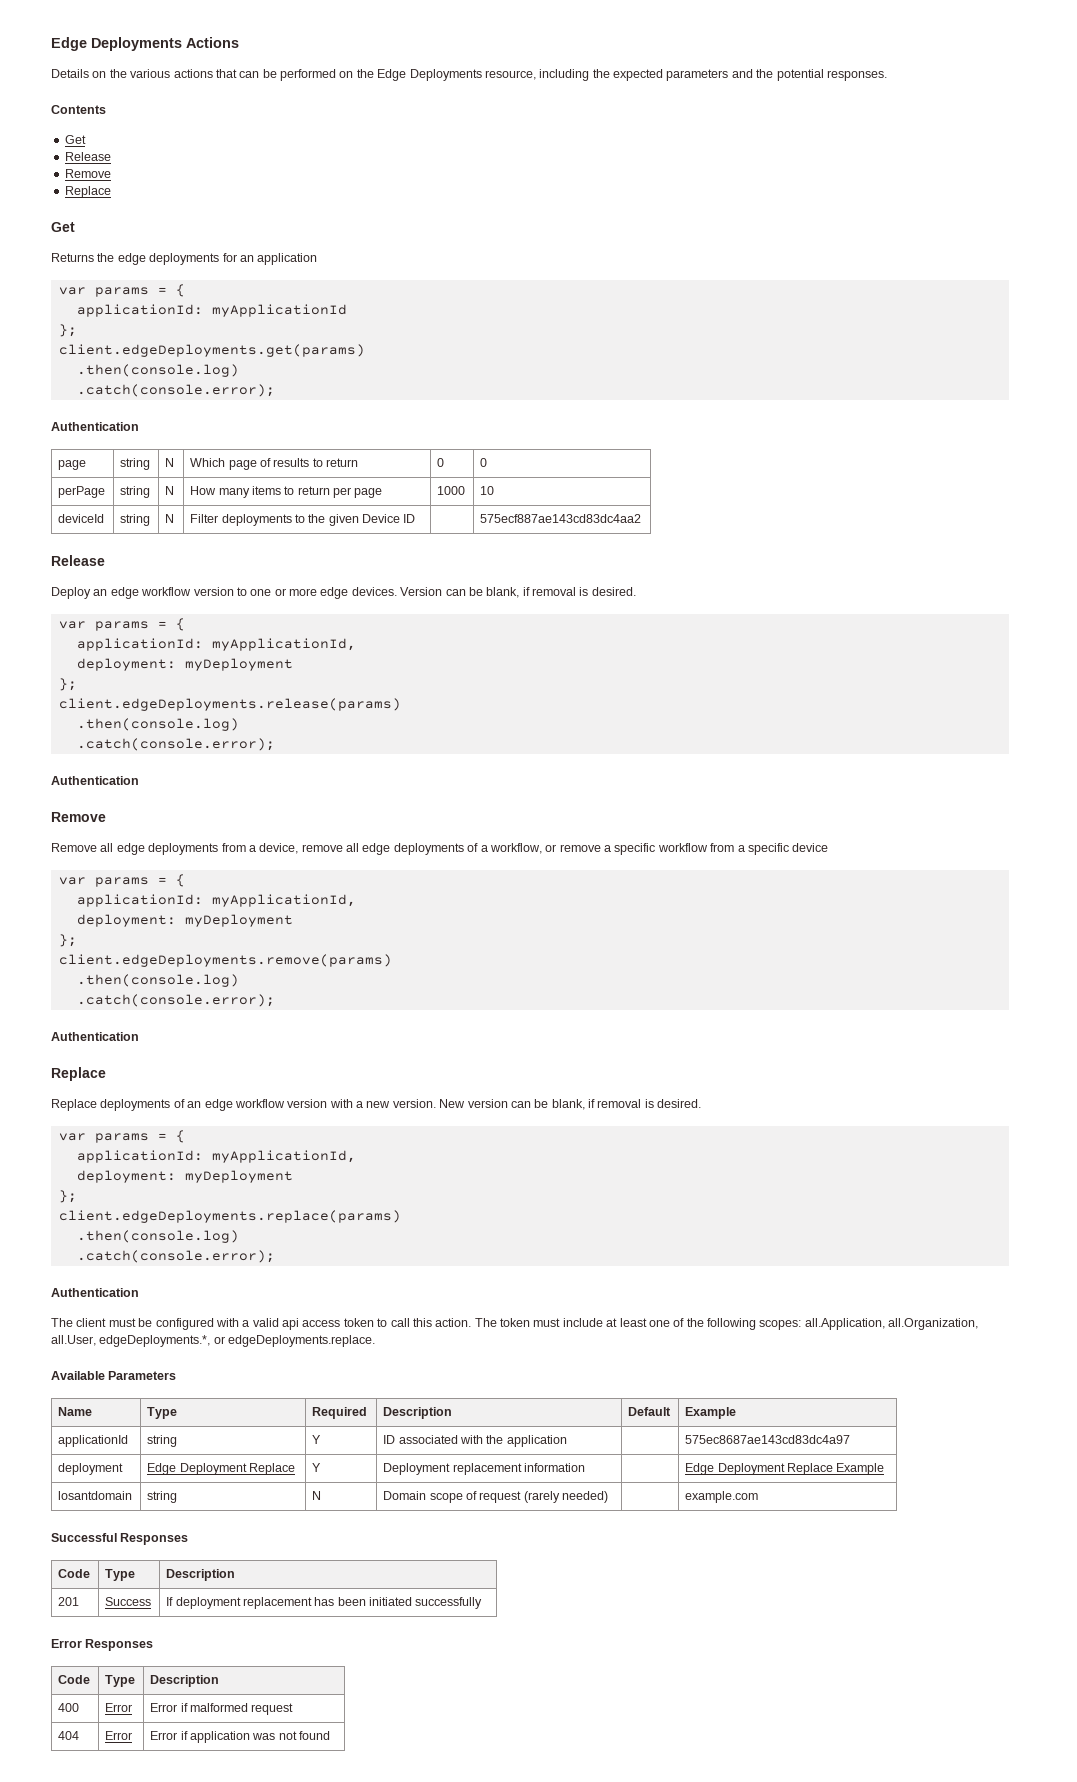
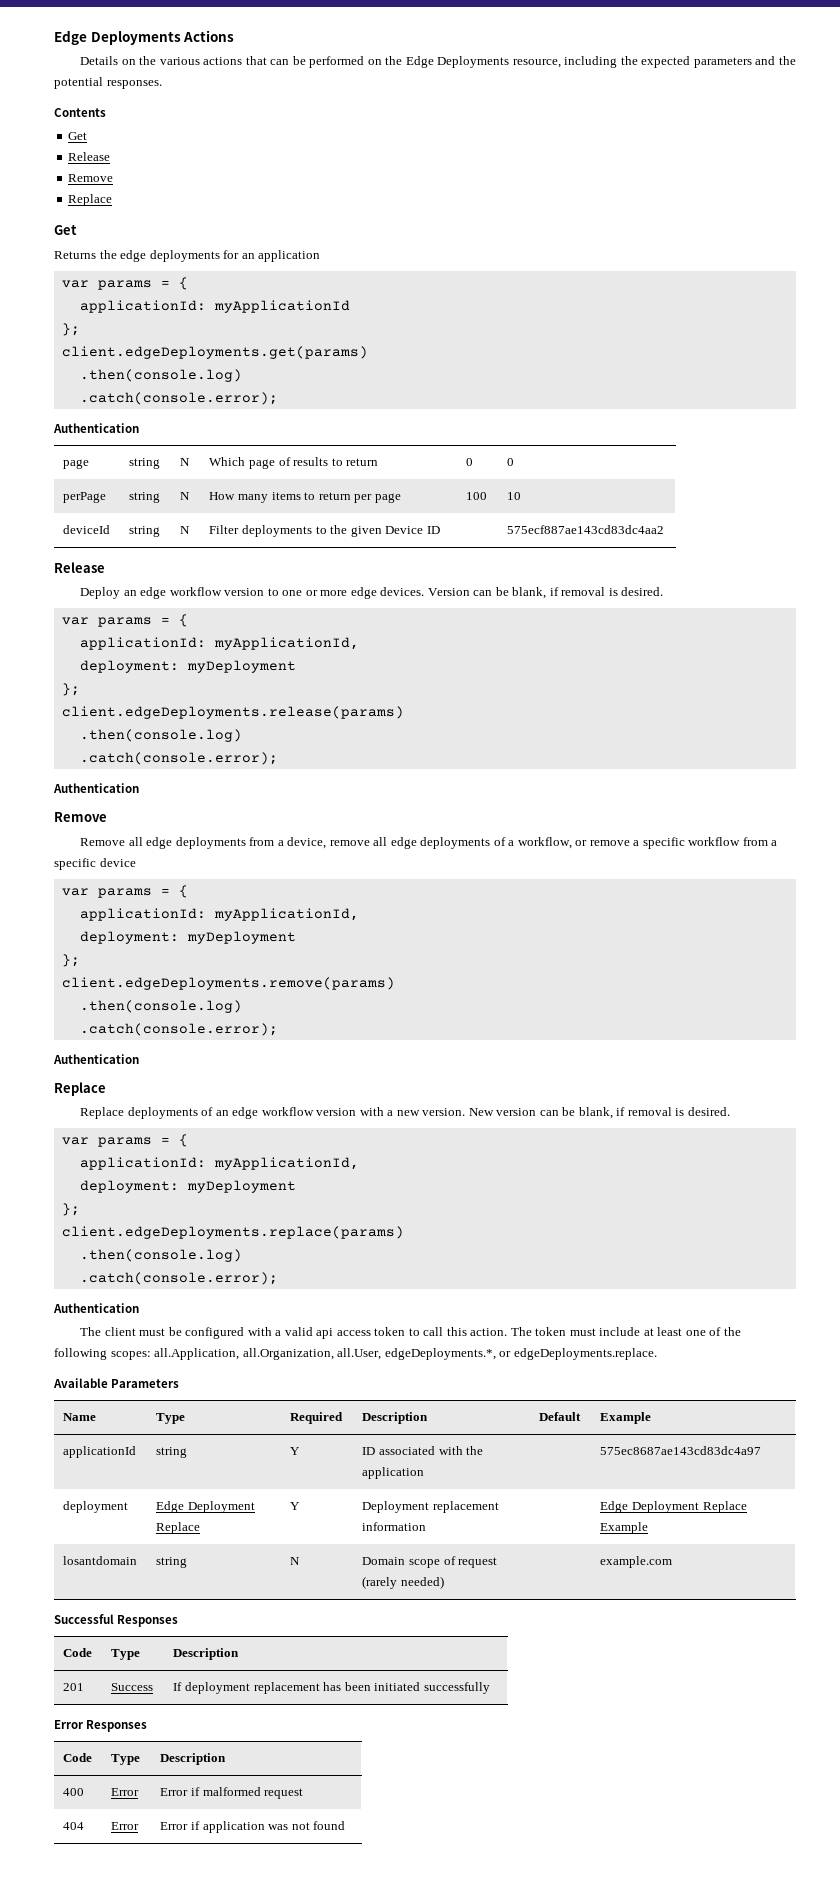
- perPage | string | N | How many items to return per page | 1000 | 10
+ perPage | string | N | How many items to return per page | 100 | 10

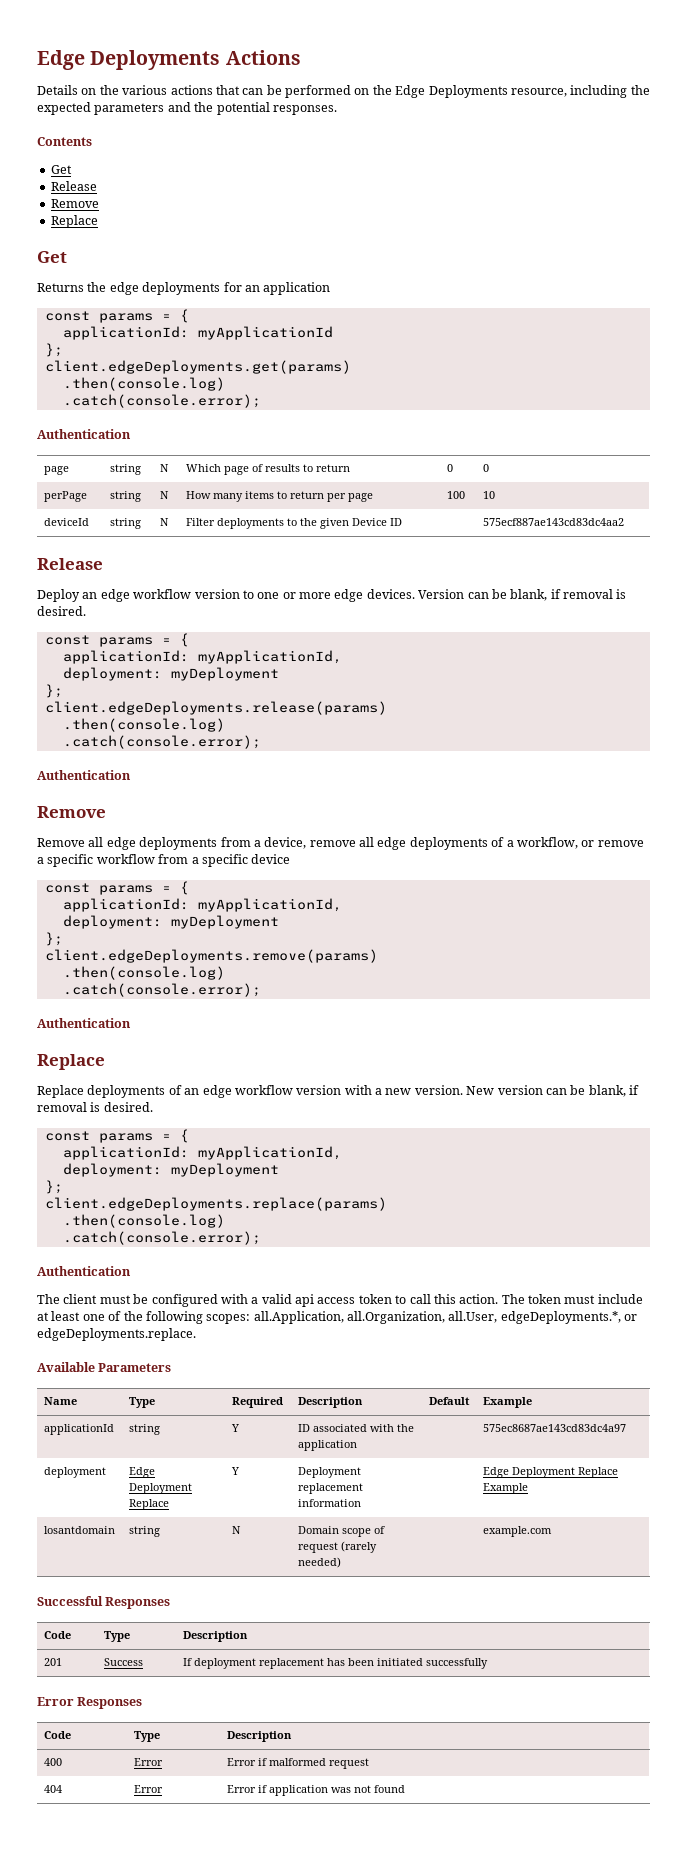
  Returns the edge deployments for an application
- var params = {
+ const params = {
  Version can be blank, if removal is desired.
- var params = {
+ const params = {
  Remove all edge deployments from a device, remove all edge deployments of a workflow, or remove a specific workflow from a specific device
- var params = {
+ const params = {
  New version can be blank, if removal is desired.
- var params = {
+ const params = {

